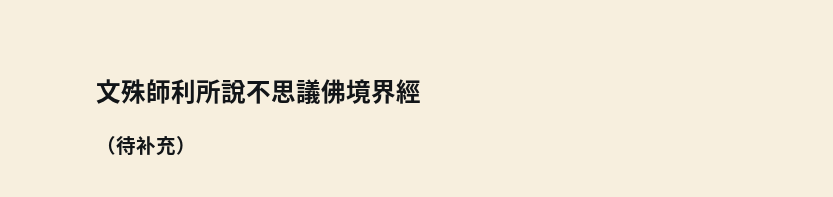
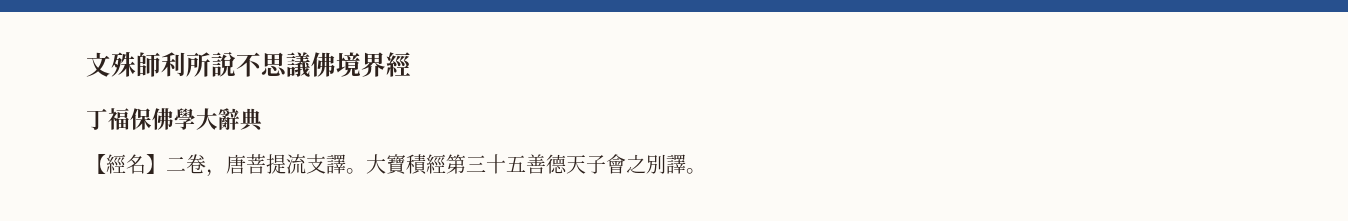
- （待补充）
+ 丁福保佛學大辭典
+ 【經名】二卷，唐菩提流支譯。大寶積經第三十五善德天子會之別譯。

